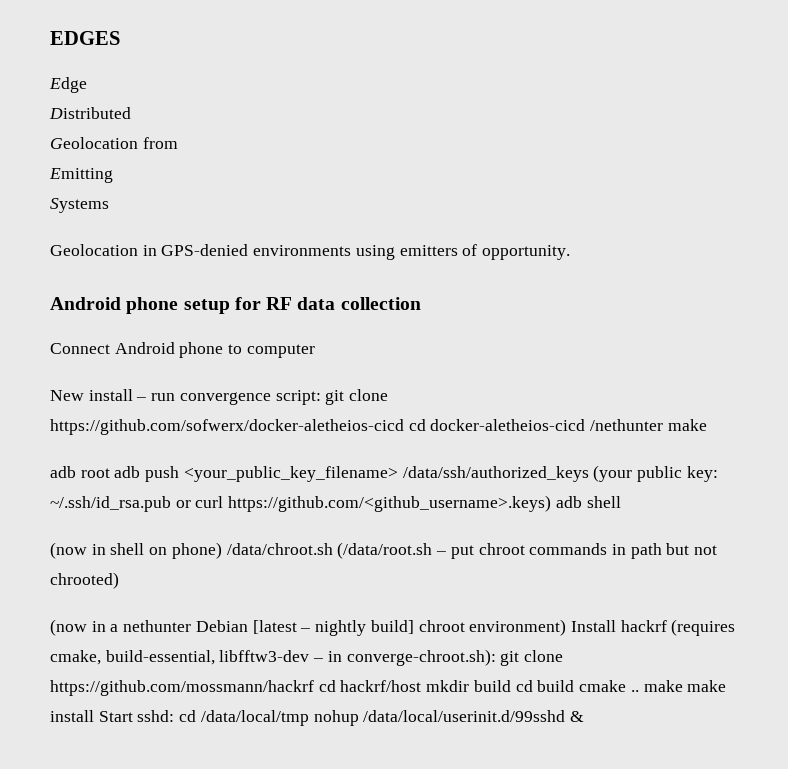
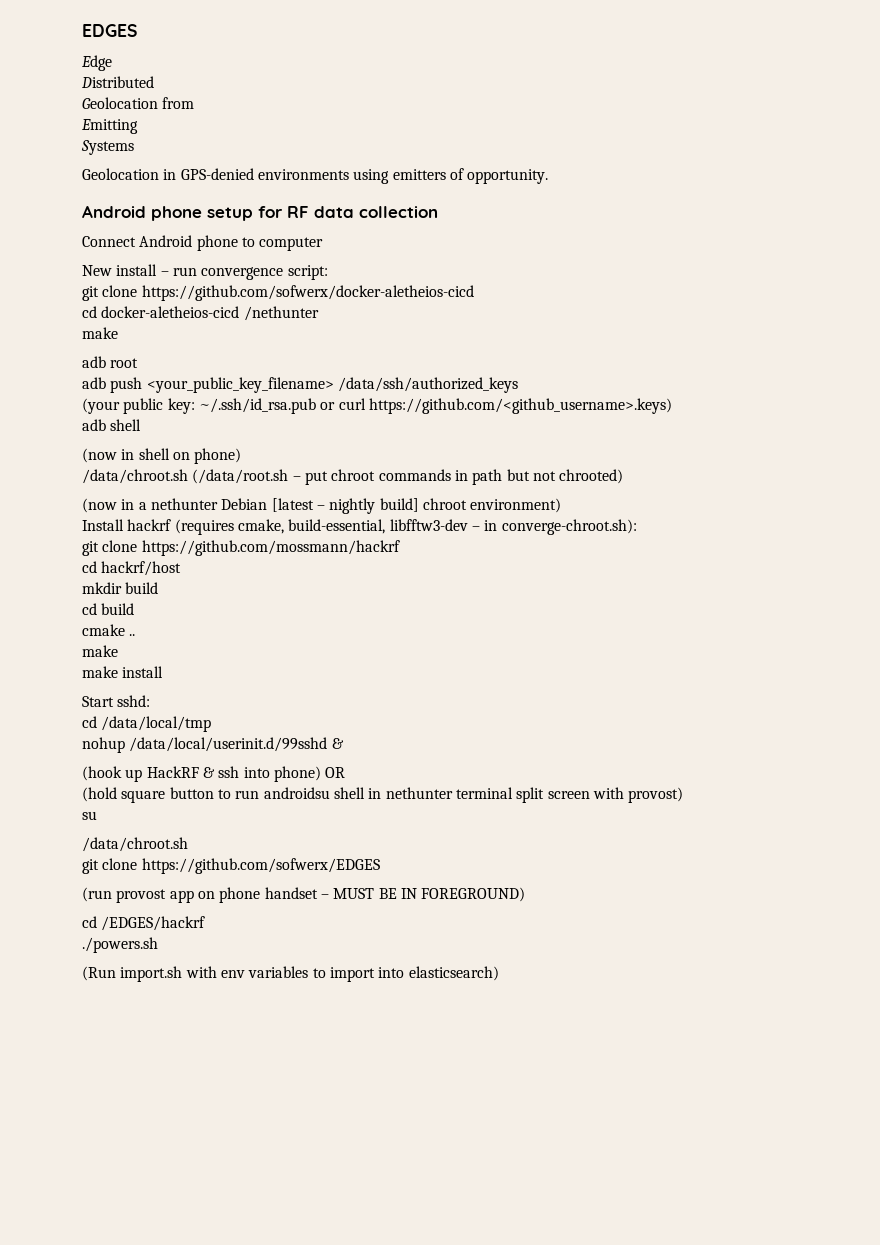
- New install – run convergence script: git clone https://github.com/sofwerx/docker-aletheios-cicd cd docker-aletheios-cicd /nethunter make
+ New install – run convergence script:
+ git clone https://github.com/sofwerx/docker-aletheios-cicd
+ cd docker-aletheios-cicd /nethunter
+ make
- adb root adb push <your_public_key_filename> /data/ssh/authorized_keys (your public key: ~/.ssh/id_rsa.pub or curl https://github.com/<github_username>.keys) adb shell
+ adb root
+ adb push <your_public_key_filename> /data/ssh/authorized_keys
+ (your public key: ~/.ssh/id_rsa.pub or curl https://github.com/<github_username>.keys)
+ adb shell
- (now in shell on phone) /data/chroot.sh (/data/root.sh – put chroot commands in path but not chrooted)
+ (now in shell on phone)
+ /data/chroot.sh (/data/root.sh – put chroot commands in path but not chrooted)
- (now in a nethunter Debian [latest – nightly build] chroot environment) Install hackrf (requires cmake, build-essential, libfftw3-dev – in converge-chroot.sh): git clone https://github.com/mossmann/hackrf cd hackrf/host mkdir build cd build cmake .. make make install Start sshd: cd /data/local/tmp nohup /data/local/userinit.d/99sshd &
+ (now in a nethunter Debian [latest – nightly build] chroot environment)
+ Install hackrf (requires cmake, build-essential, libfftw3-dev – in converge-chroot.sh):
+ git clone https://github.com/mossmann/hackrf
+ cd hackrf/host
+ mkdir build
+ cd build
+ cmake ..
+ make
+ make install
+ Start sshd:
+ cd /data/local/tmp
+ nohup /data/local/userinit.d/99sshd &
+ (hook up HackRF & ssh into phone) OR
+ (hold square button to run androidsu shell in nethunter terminal split screen with provost)
+ su
+ /data/chroot.sh
+ git clone https://github.com/sofwerx/EDGES
+ (run provost app on phone handset – MUST BE IN FOREGROUND)
+ cd /EDGES/hackrf
+ ./powers.sh
+ (Run import.sh with env variables to import into elasticsearch)

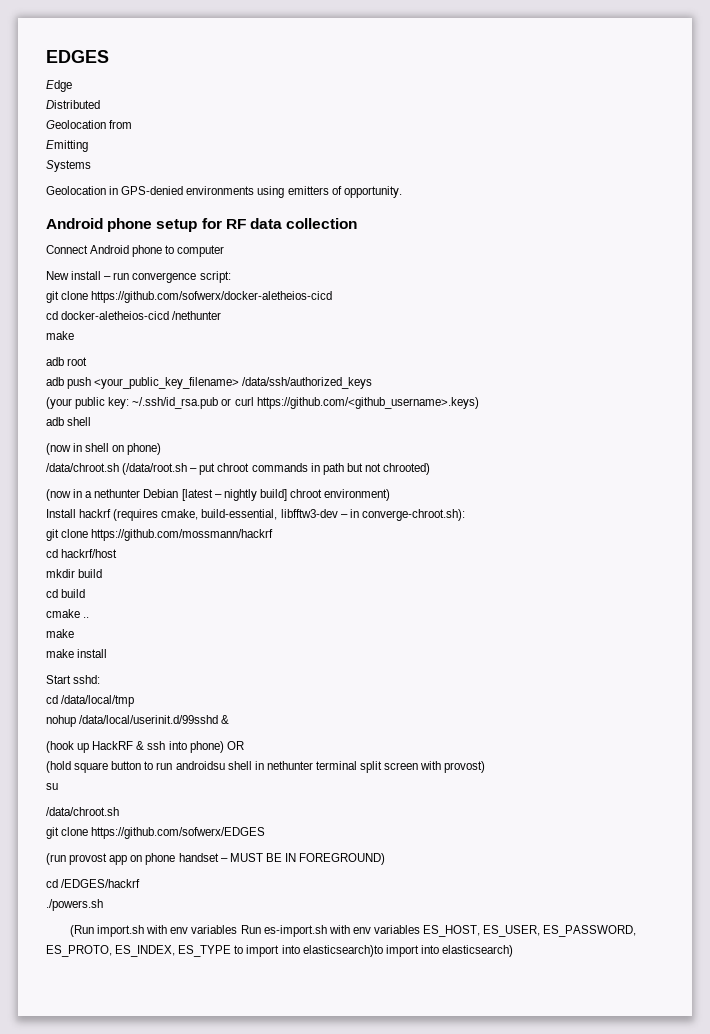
- (Run import.sh with env variables to import into elasticsearch)
+ (Run import.sh with env variables Run es-import.sh with env variables ES_HOST, ES_USER, ES_PASSWORD, ES_PROTO, ES_INDEX, ES_TYPE to import into elasticsearch)to import into elasticsearch)

